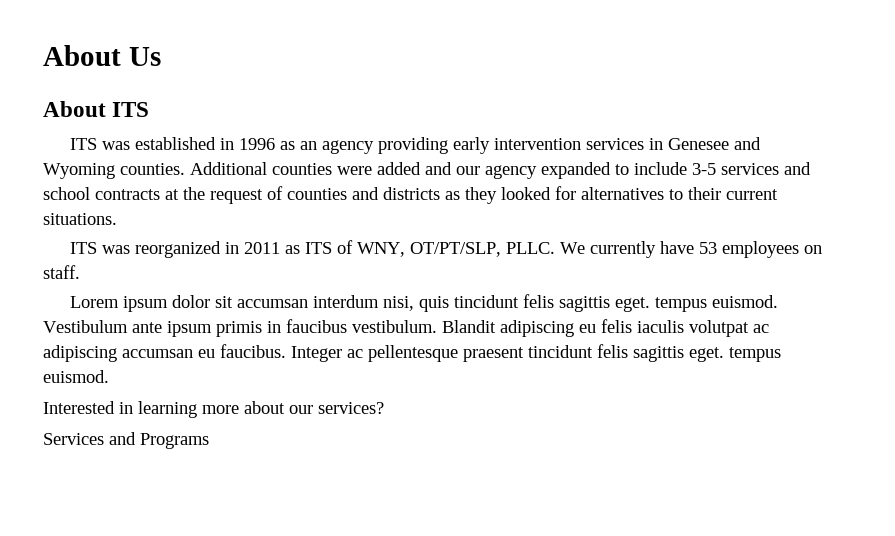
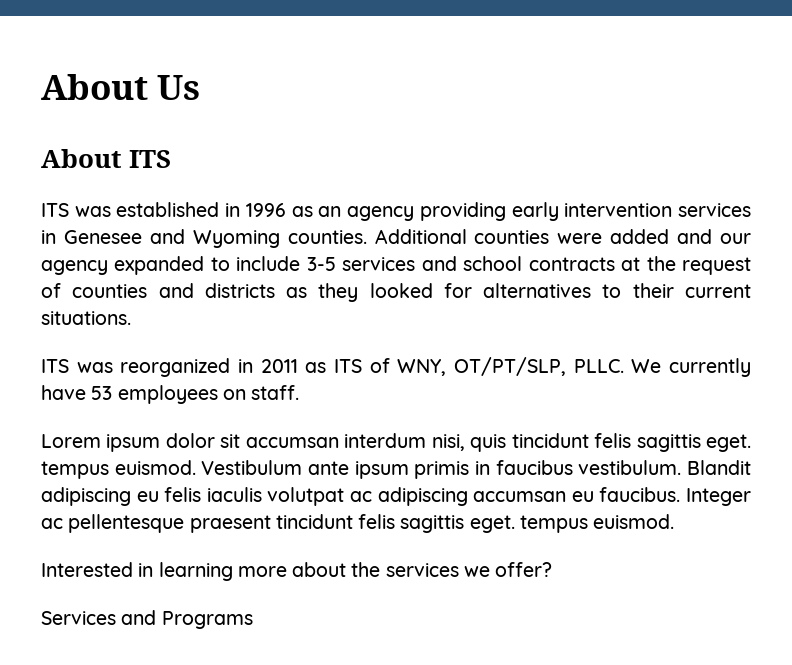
- Interested in learning more about our services?
+ Interested in learning more about the services we offer?

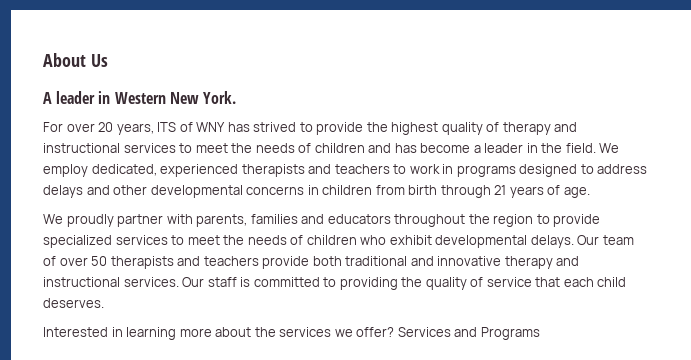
- About ITS
- ITS was established in 1996 as an agency providing early intervention services in Genesee and Wyoming counties. Additional counties were added and our agency expanded to include 3-5 services and school contracts at the request of counties and districts as they looked for alternatives to their current situations.
- ITS was reorganized in 2011 as ITS of WNY, OT/PT/SLP, PLLC. We currently have 53 employees on staff.
- Lorem ipsum dolor sit accumsan interdum nisi, quis tincidunt felis sagittis eget. tempus euismod. Vestibulum ante ipsum primis in faucibus vestibulum. Blandit adipiscing eu felis iaculis volutpat ac adipiscing accumsan eu faucibus. Integer ac pellentesque praesent tincidunt felis sagittis eget. tempus euismod.
+ A leader in Western New York.
+ For over 20 years, ITS of WNY has strived to provide the highest quality of therapy and instructional services to meet the needs of children and has become a leader in the field. We employ dedicated, experienced therapists and teachers to work in programs designed to address delays and other developmental concerns in children from birth through 21 years of age.
+ We proudly partner with parents, families and educators throughout the region to provide specialized services to meet the needs of children who exhibit developmental delays. Our team of over 50 therapists and teachers provide both traditional and innovative therapy and instructional services. Our staff is committed to providing the quality of service that each child deserves.
- Interested in learning more about the services we offer?
- Services and Programs
+ Interested in learning more about the services we offer? Services and Programs

